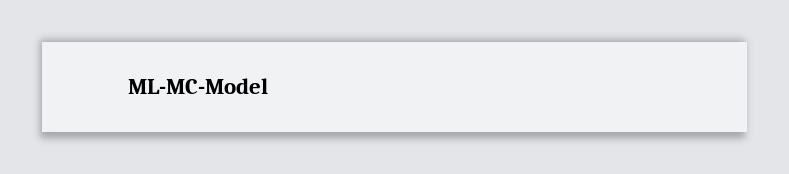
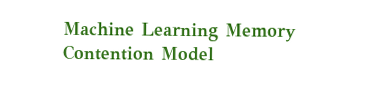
- ML-MC-Model
+ Machine Learning Memory Contention Model

